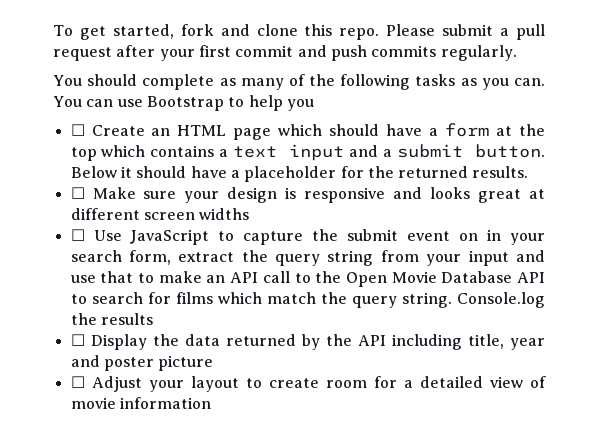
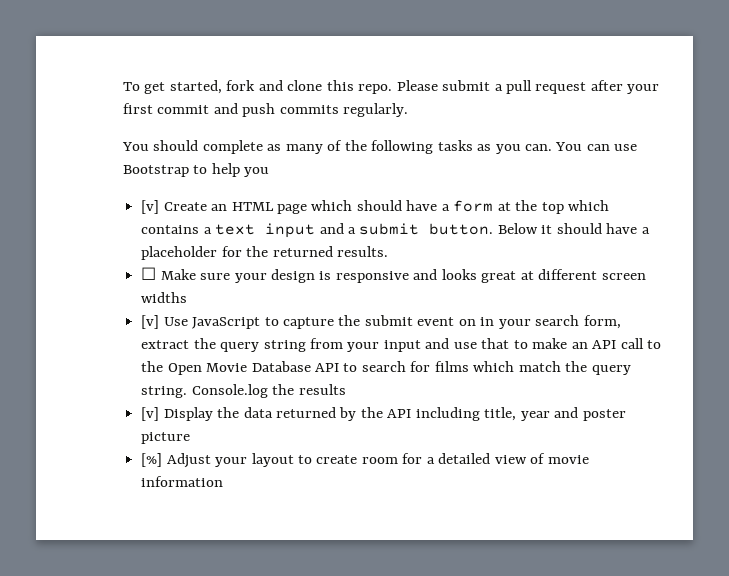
- ☐ Create an HTML page which should have a form at the top which contains a text input and a submit button.
+ [v] Create an HTML page which should have a form at the top which contains a text input and a submit button.
- ☐ Use JavaScript to capture the submit event on in your search form, extract the query string from your input and use that to make an API call to the Open Movie Database API to search for films which match the query string.
+ [v] Use JavaScript to capture the submit event on in your search form, extract the query string from your input and use that to make an API call to the Open Movie Database API to search for films which match the query string.
- ☐ Display the data returned by the API including title, year and poster picture
+ [v] Display the data returned by the API including title, year and poster picture
- ☐ Adjust your layout to create room for a detailed view of movie information
+ [%] Adjust your layout to create room for a detailed view of movie information

